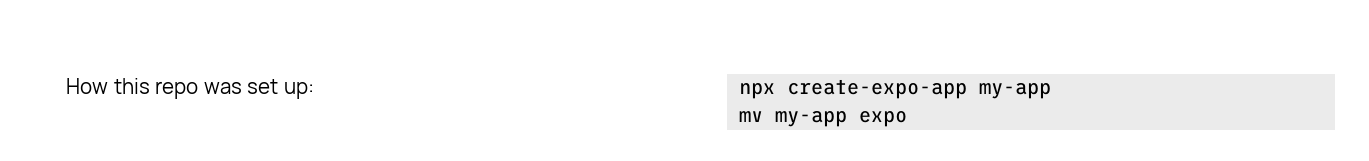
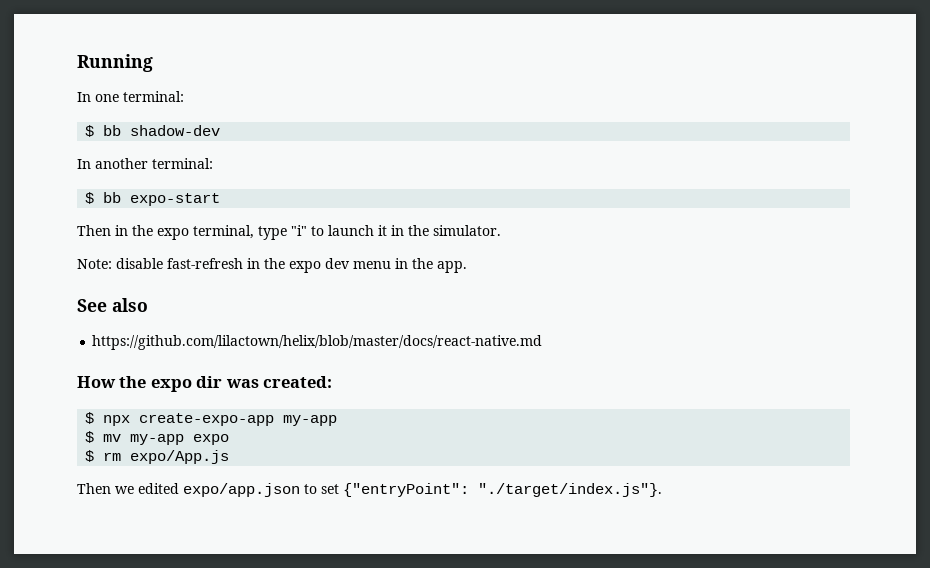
- How this repo was set up:
- npx create-expo-app my-app
+ Running
+ In one terminal:
+ $ bb shadow-dev
+ In another terminal:
+ $ bb expo-start
+ Then in the expo terminal, type "i" to launch it in the simulator.
+ Note: disable fast-refresh in the expo dev menu in the app.
+ See also
+ https://github.com/lilactown/helix/blob/master/docs/react-native.md
+ How the expo dir was created:
+ $ npx create-expo-app my-app
- mv my-app expo
+ $ mv my-app expo
+ $ rm expo/App.js
+ Then we edited expo/app.json to set {"entryPoint": "./target/index.js"}.

